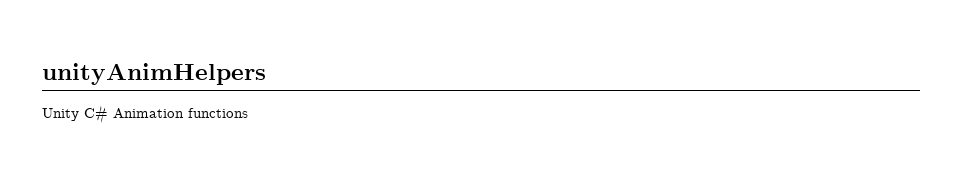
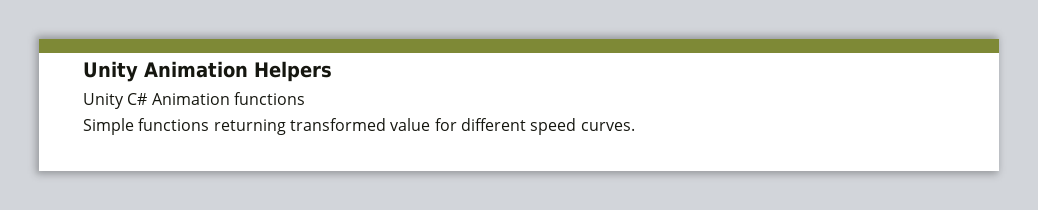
- unityAnimHelpers
+ Unity Animation Helpers
+ Simple functions returning transformed value for different speed curves.

